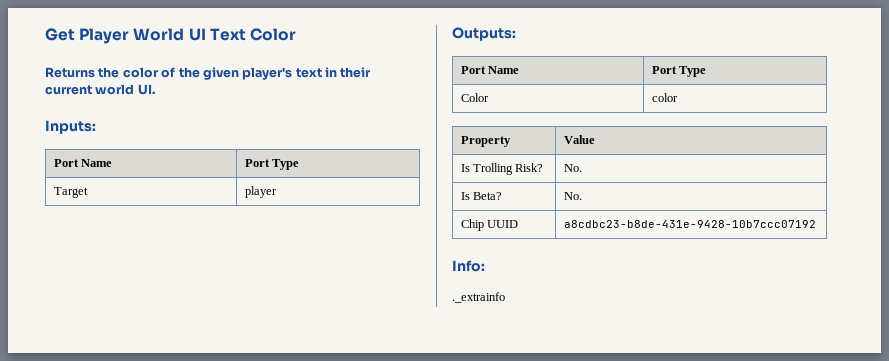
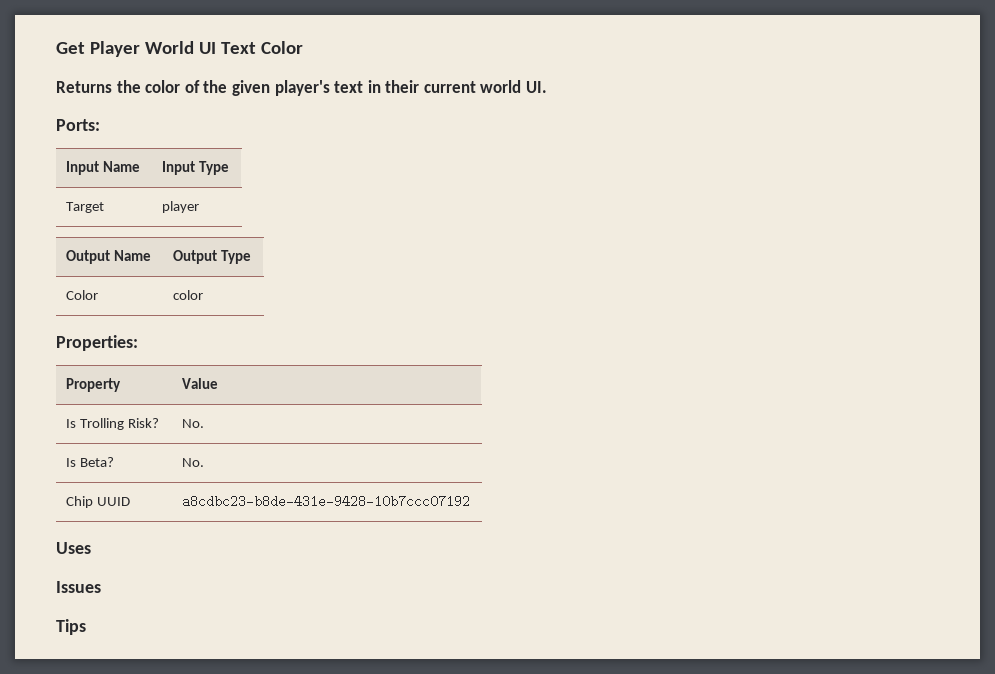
- Inputs:
- Port Name | Port Type
+ Ports:
+ Input Name | Input Type
- Outputs:
- Port Name | Port Type
+ Output Name | Output Type
+ Properties:
- Info:
- ._extrainfo
+ Uses
+ Issues
+ Tips

